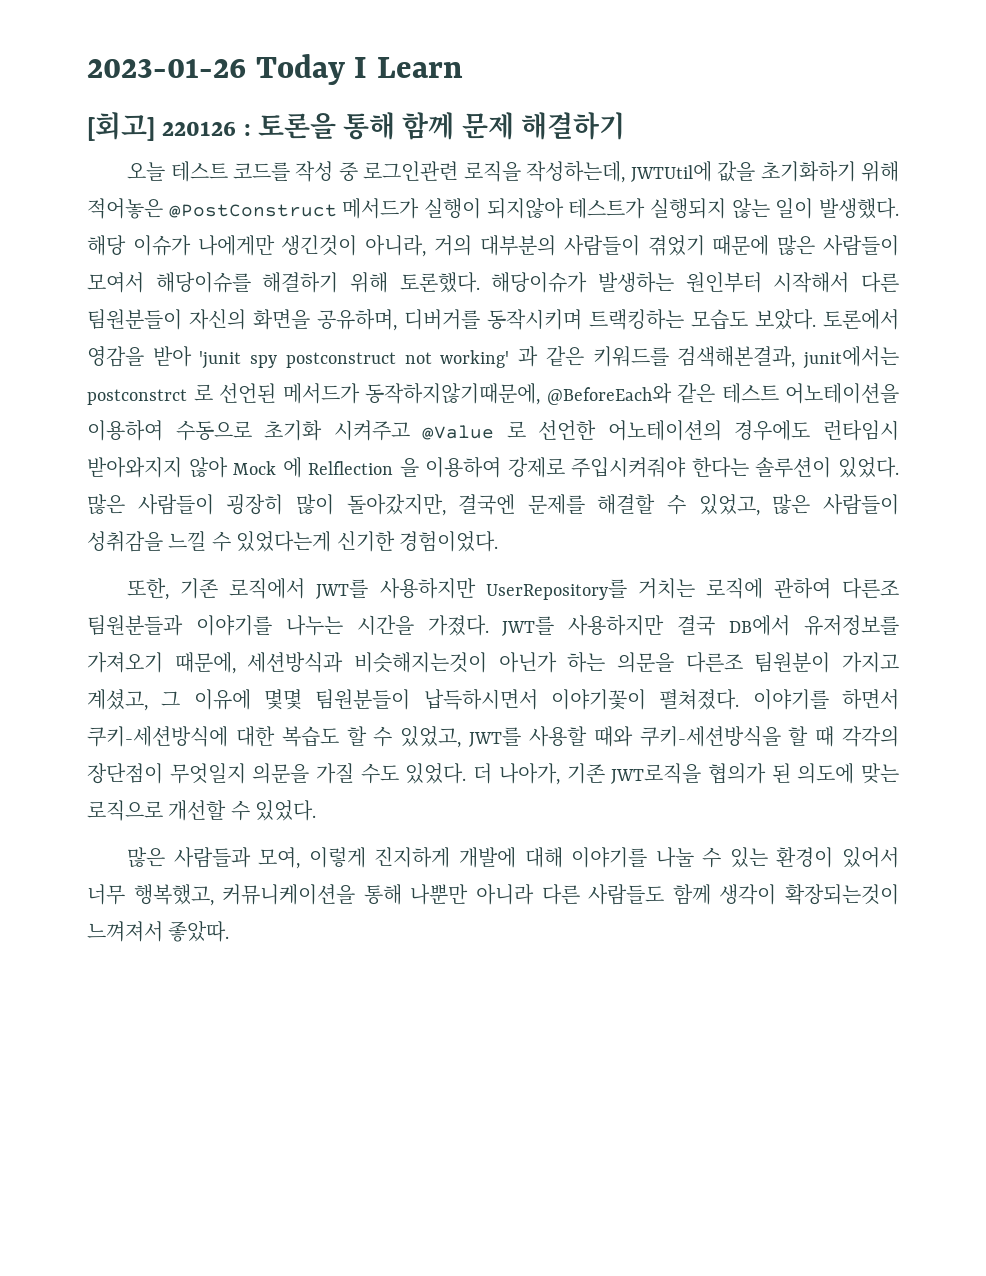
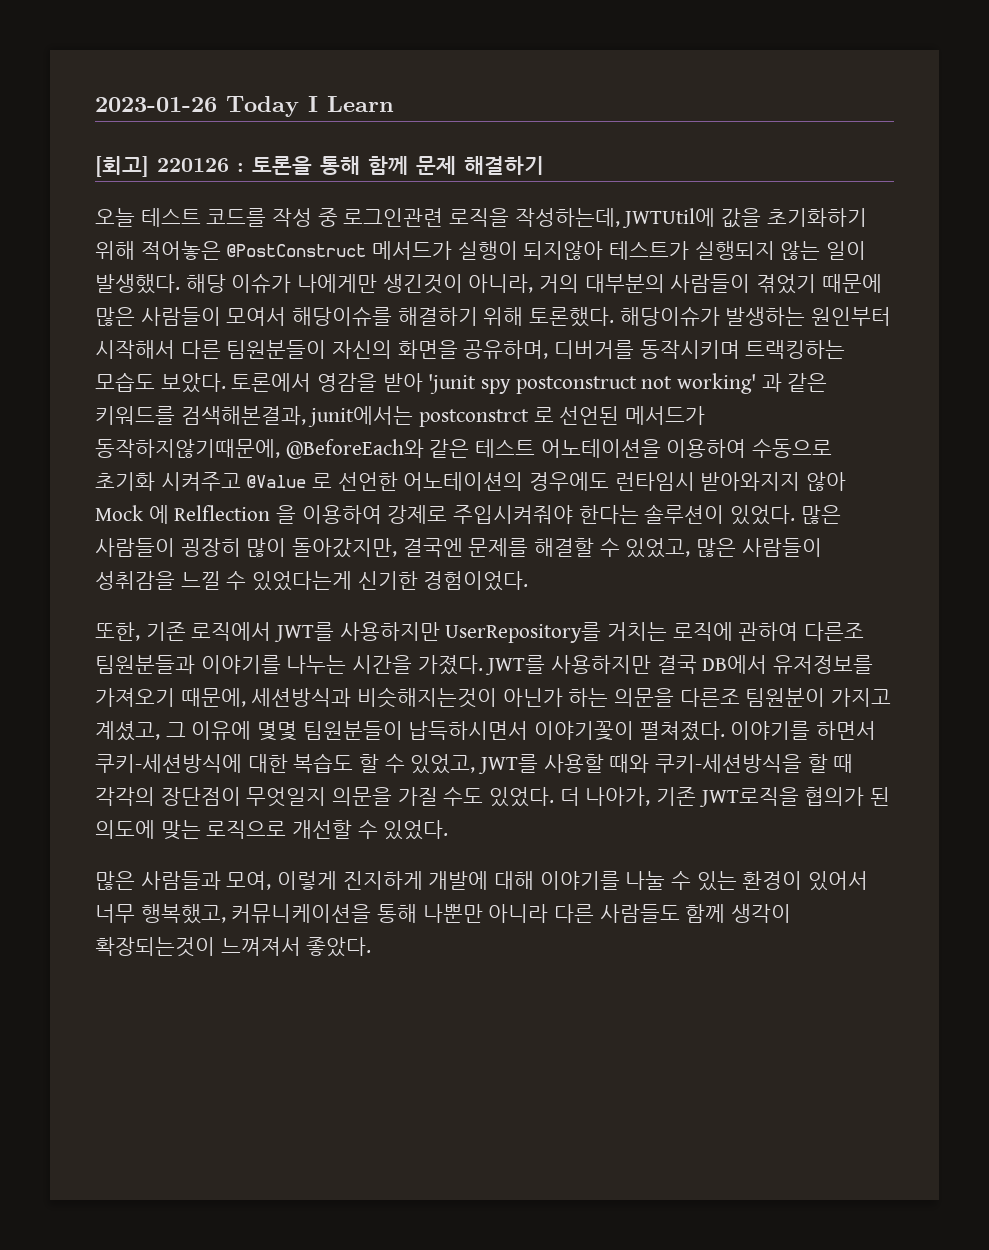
- 많은 사람들과 모여, 이렇게 진지하게 개발에 대해 이야기를 나눌 수 있는 환경이 있어서 너무 행복했고, 커뮤니케이션을 통해 나뿐만 아니라 다른 사람들도 함께 생각이 확장되는것이 느껴져서 좋았따.
+ 많은 사람들과 모여, 이렇게 진지하게 개발에 대해 이야기를 나눌 수 있는 환경이 있어서 너무 행복했고, 커뮤니케이션을 통해 나뿐만 아니라 다른 사람들도 함께 생각이 확장되는것이 느껴져서 좋았다.

